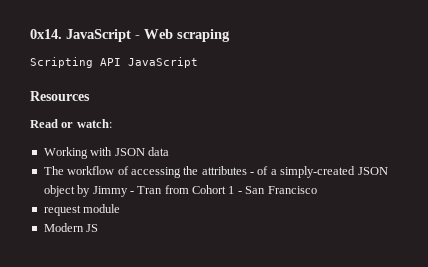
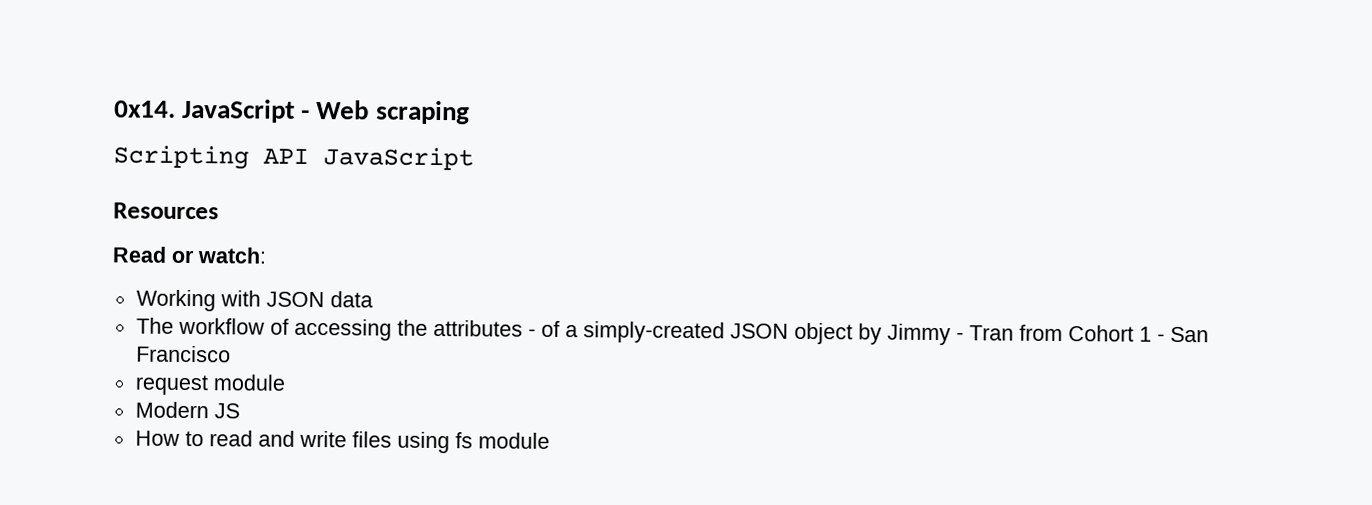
+ How to read and write files using fs module

